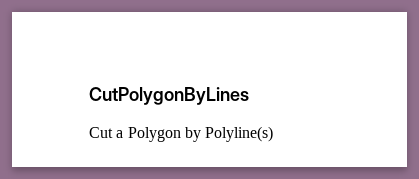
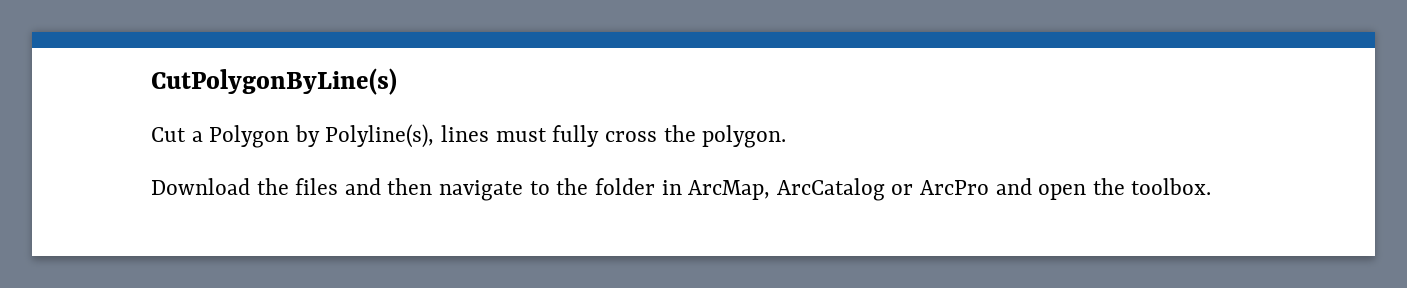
- CutPolygonByLines
+ CutPolygonByLine(s)
- Cut a Polygon by Polyline(s)
+ Cut a Polygon by Polyline(s), lines must fully cross the polygon.
+ Download the files and then navigate to the folder in ArcMap, ArcCatalog or ArcPro and open the toolbox.

